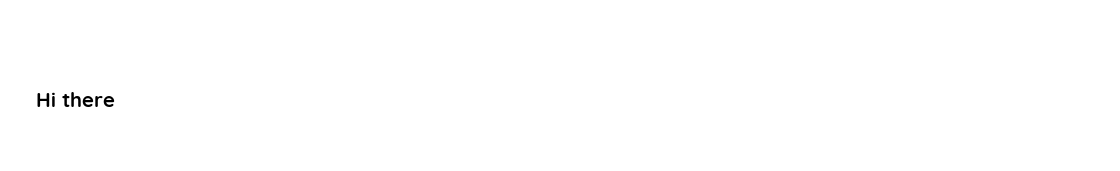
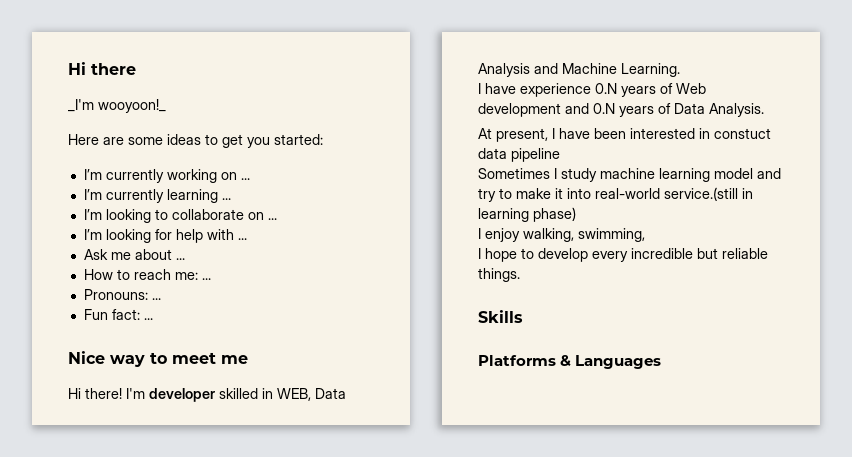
+ _I'm wooyoon!_
+ Here are some ideas to get you started:
+ I’m currently working on ...
+ I’m currently learning ...
+ I’m looking to collaborate on ...
+ I’m looking for help with ...
+ Ask me about ...
+ How to reach me: ...
+ Pronouns: ...
+ Fun fact: ...
+ Nice way to meet me
+ Hi there! I'm developer skilled in WEB, Data Analysis and Machine Learning.
+ I have experience 0.N years of Web development and 0.N years of Data Analysis.
+ At present, I have been interested in constuct data pipeline
+ Sometimes I study machine learning model and try to make it into real-world service.(still in learning phase)
+ I enjoy walking, swimming,
+ I hope to develop every incredible but reliable things.
+ Skills
+ Platforms & Languages

